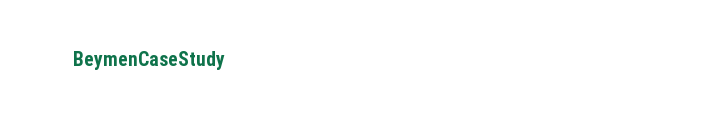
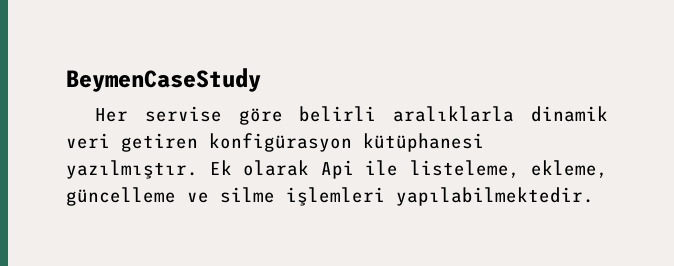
+ Her servise göre belirli aralıklarla dinamik veri getiren konfigürasyon kütüphanesi yazılmıştır. Ek olarak Api ile listeleme, ekleme, güncelleme ve silme işlemleri yapılabilmektedir.

